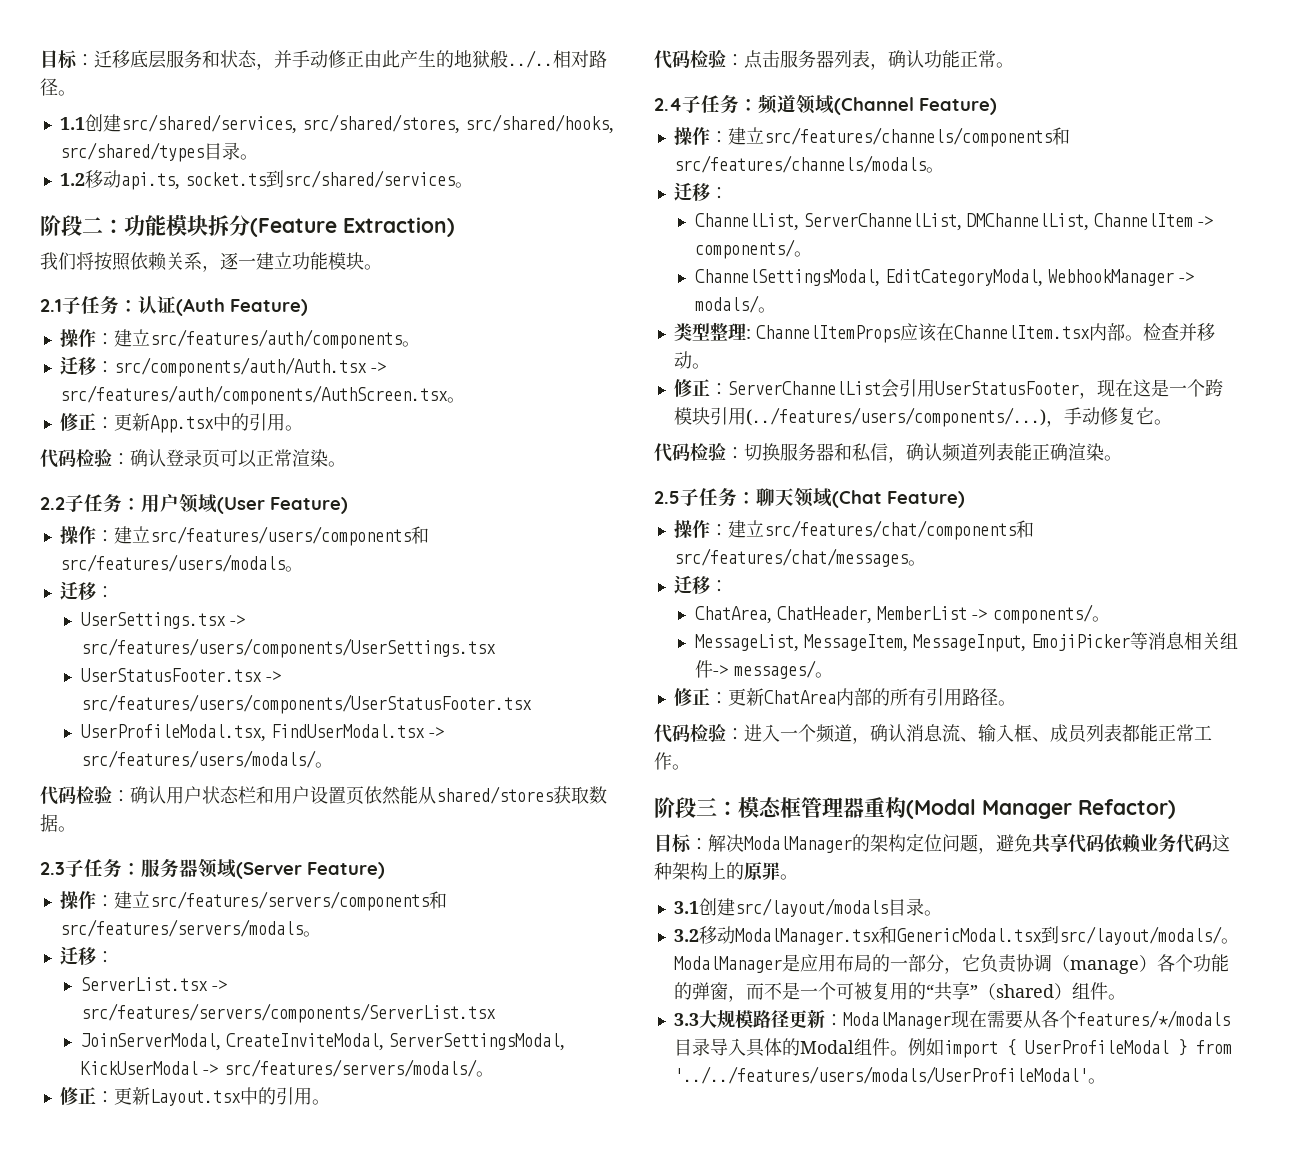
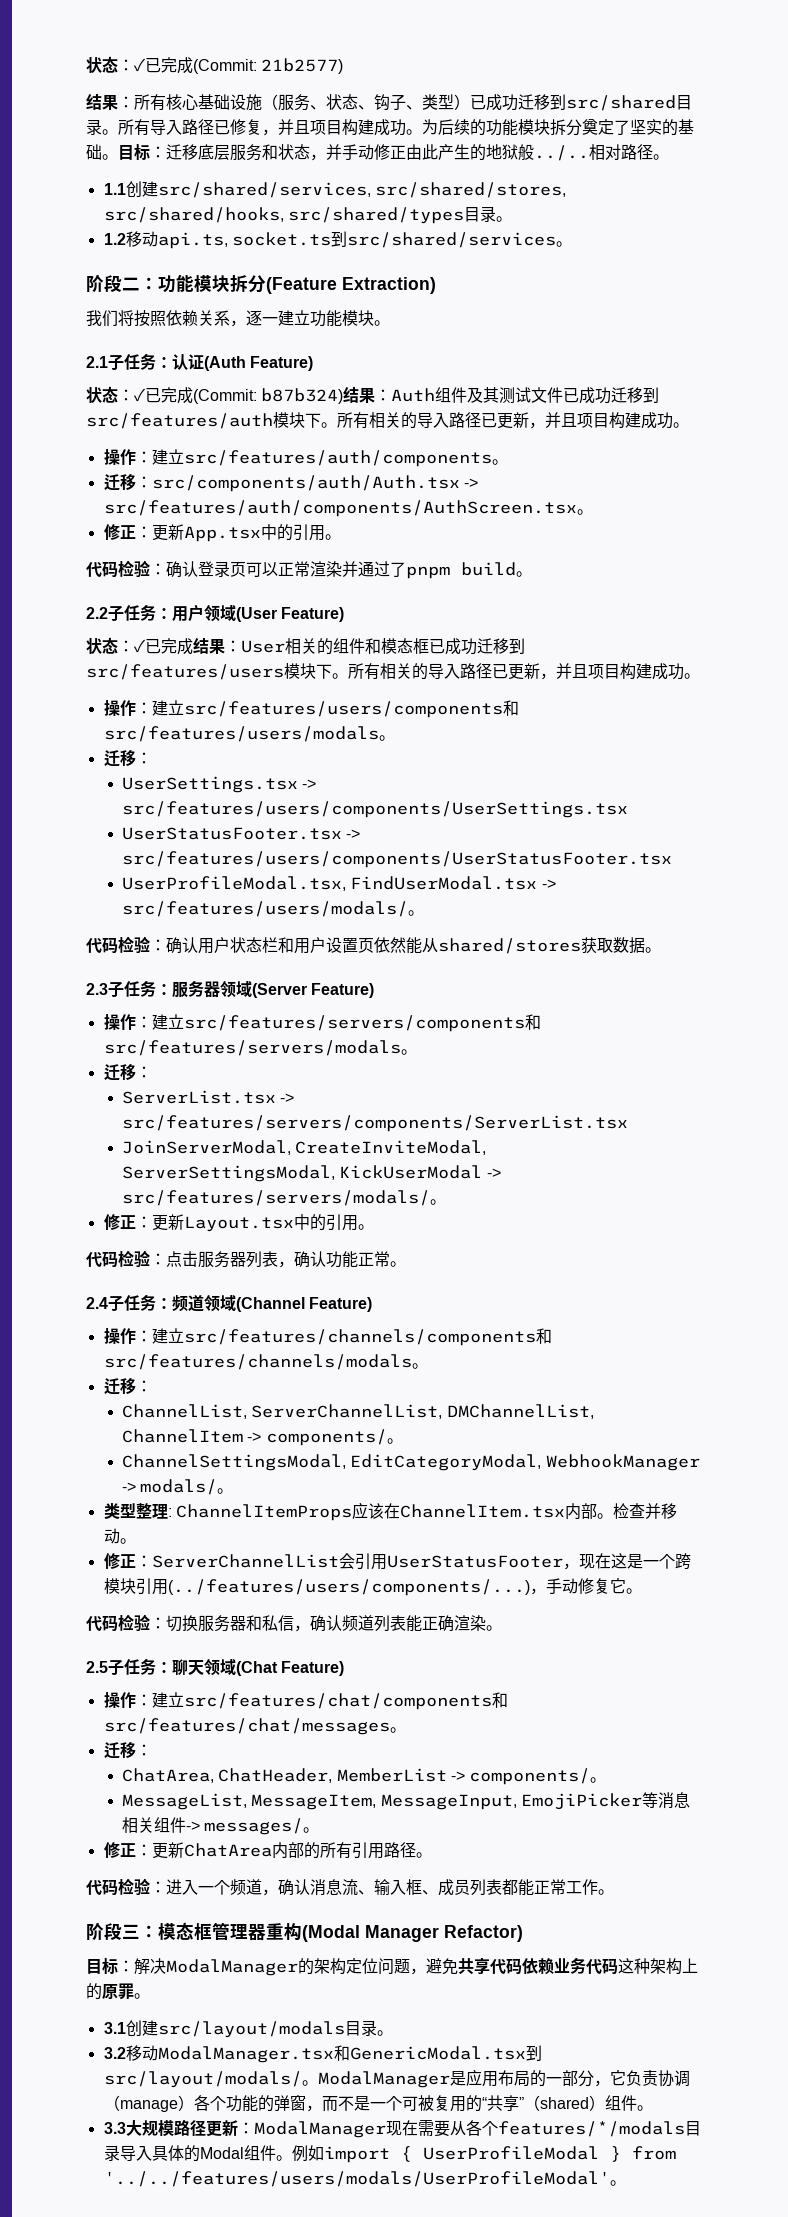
+ 状态：✓已完成(Commit: 21b2577)
+ 结果：所有核心基础设施（服务、状态、钩子、类型）已成功迁移到src/shared目录。所有导入路径已修复，并且项目构建成功。为后续的功能模块拆分奠定了坚实的基础。
+ 状态：✓已完成(Commit: b87b324)结果：Auth组件及其测试文件已成功迁移到src/features/auth模块下。所有相关的导入路径已更新，并且项目构建成功。
- 代码检验：确认登录页可以正常渲染。
+ 代码检验：确认登录页可以正常渲染并通过了pnpm build。
+ 状态：✓已完成结果：User相关的组件和模态框已成功迁移到src/features/users模块下。所有相关的导入路径已更新，并且项目构建成功。

